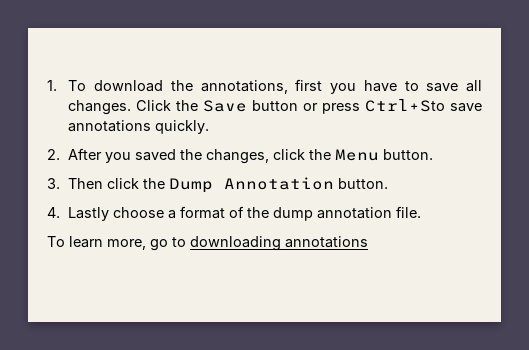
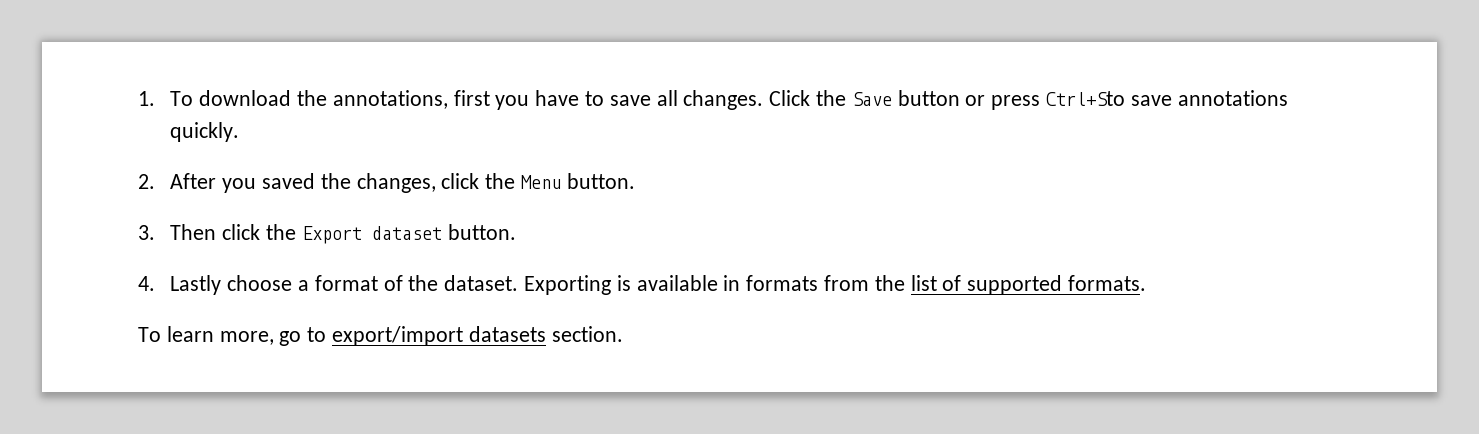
- 3. Then click the Dump Annotation button.
+ 3. Then click the Export dataset button.
- 4. Lastly choose a format of the dump annotation file.
+ 4. Lastly choose a format of the dataset. Exporting is available in formats from the list of supported formats.
- To learn more, go to downloading annotations
+ To learn more, go to export/import datasets section.

